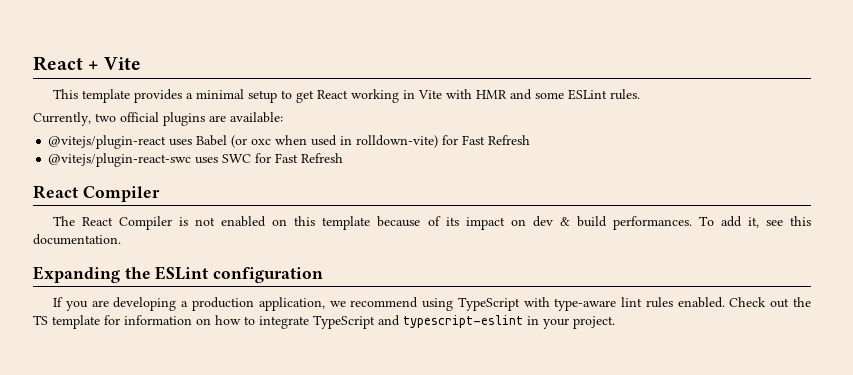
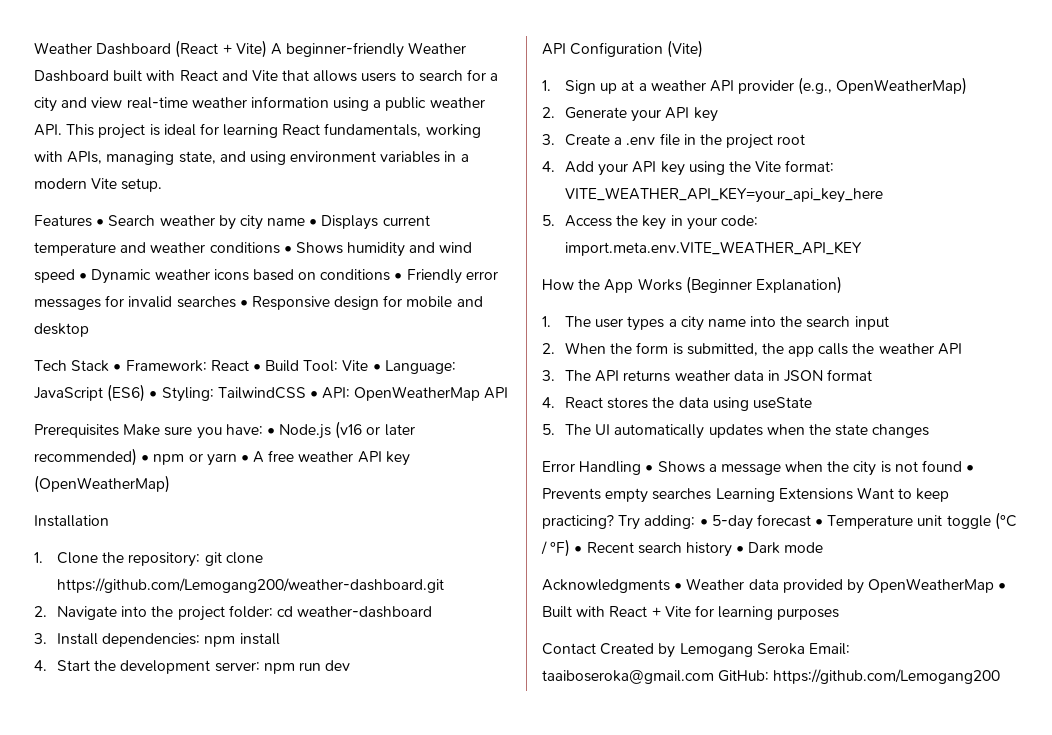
- React + Vite
- This template provides a minimal setup to get React working in Vite with HMR and some ESLint rules.
- Currently, two official plugins are available:
- @vitejs/plugin-react uses Babel (or oxc when used in rolldown-vite) for Fast Refresh
- @vitejs/plugin-react-swc uses SWC for Fast Refresh
- React Compiler
- The React Compiler is not enabled on this template because of its impact on dev & build performances. To add it, see this documentation.
- Expanding the ESLint configuration
- If you are developing a production application, we recommend using TypeScript with type-aware lint rules enabled. Check out the TS template for information on how to integrate TypeScript and typescript-eslint in your project.
+ Weather Dashboard (React + Vite) A beginner-friendly Weather Dashboard built with React and Vite that allows users to search for a city and view real-time weather information using a public weather API. This project is ideal for learning React fundamentals, working with APIs, managing state, and using environment variables in a modern Vite setup.
+ Features • Search weather by city name • Displays current temperature and weather conditions • Shows humidity and wind speed • Dynamic weather icons based on conditions • Friendly error messages for invalid searches • Responsive design for mobile and desktop
+ Tech Stack • Framework: React • Build Tool: Vite • Language: JavaScript (ES6) • Styling: TailwindCSS • API: OpenWeatherMap API
+ Prerequisites Make sure you have: • Node.js (v16 or later recommended) • npm or yarn • A free weather API key (OpenWeatherMap)
+ Installation
+ 1. Clone the repository: git clone https://github.com/Lemogang200/weather-dashboard.git
+ 2. Navigate into the project folder: cd weather-dashboard
+ 3. Install dependencies: npm install
+ 4. Start the development server: npm run dev
+ API Configuration (Vite)
+ 1. Sign up at a weather API provider (e.g., OpenWeatherMap)
+ 2. Generate your API key
+ 3. Create a .env file in the project root
+ 4. Add your API key using the Vite format: VITE_WEATHER_API_KEY=your_api_key_here
+ 5. Access the key in your code: import.meta.env.VITE_WEATHER_API_KEY
+ How the App Works (Beginner Explanation)
+ 1. The user types a city name into the search input
+ 2. When the form is submitted, the app calls the weather API
+ 3. The API returns weather data in JSON format
+ 4. React stores the data using useState
+ 5. The UI automatically updates when the state changes
+ Error Handling • Shows a message when the city is not found • Prevents empty searches Learning Extensions Want to keep practicing? Try adding: • 5-day forecast • Temperature unit toggle (°C / °F) • Recent search history • Dark mode
+ Acknowledgments • Weather data provided by OpenWeatherMap • Built with React + Vite for learning purposes
+ Contact Created by Lemogang Seroka Email: taaiboseroka@gmail.com GitHub: https://github.com/Lemogang200

